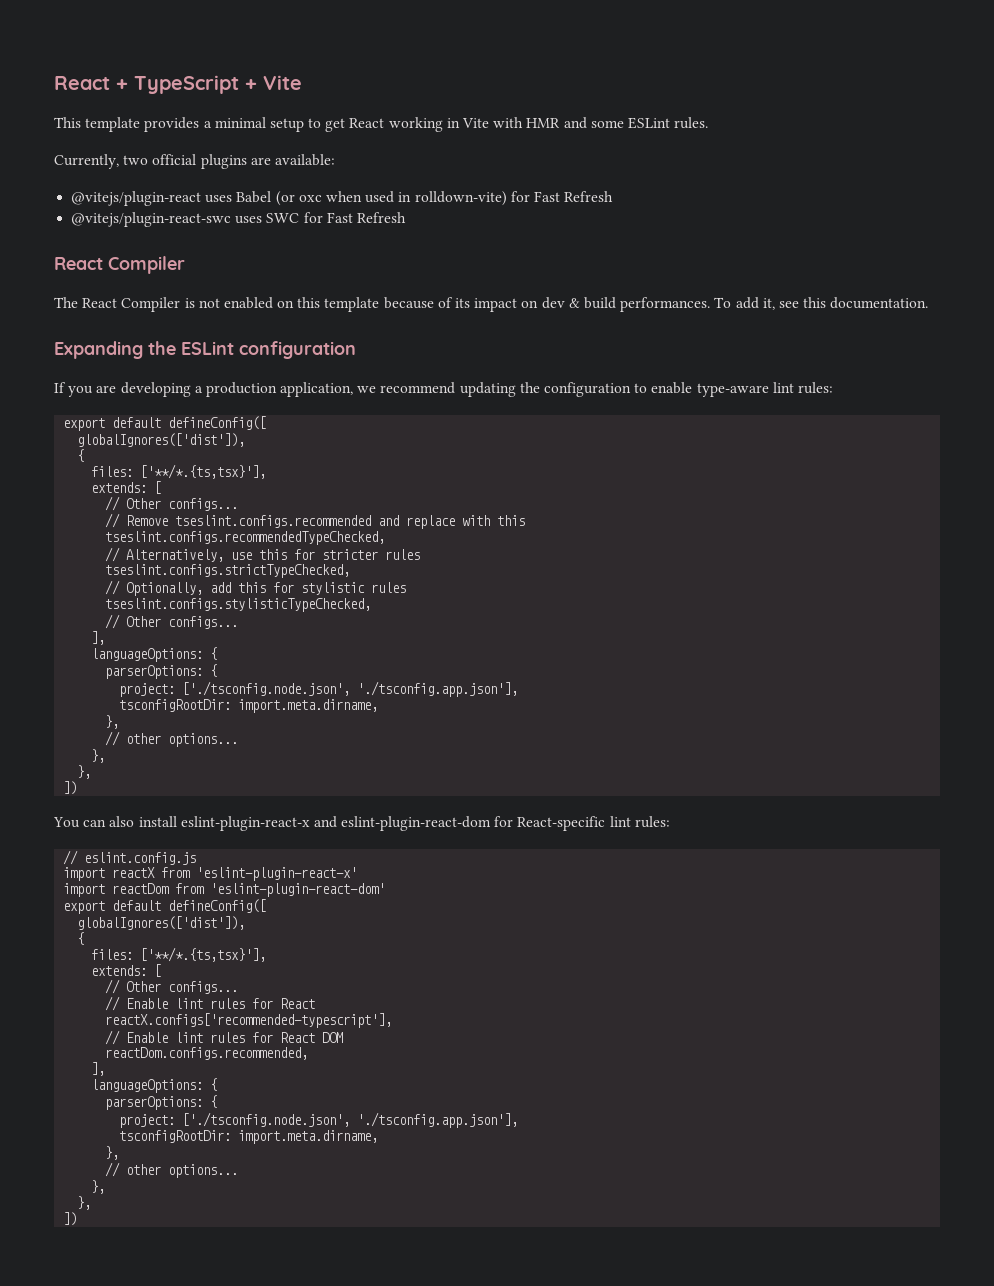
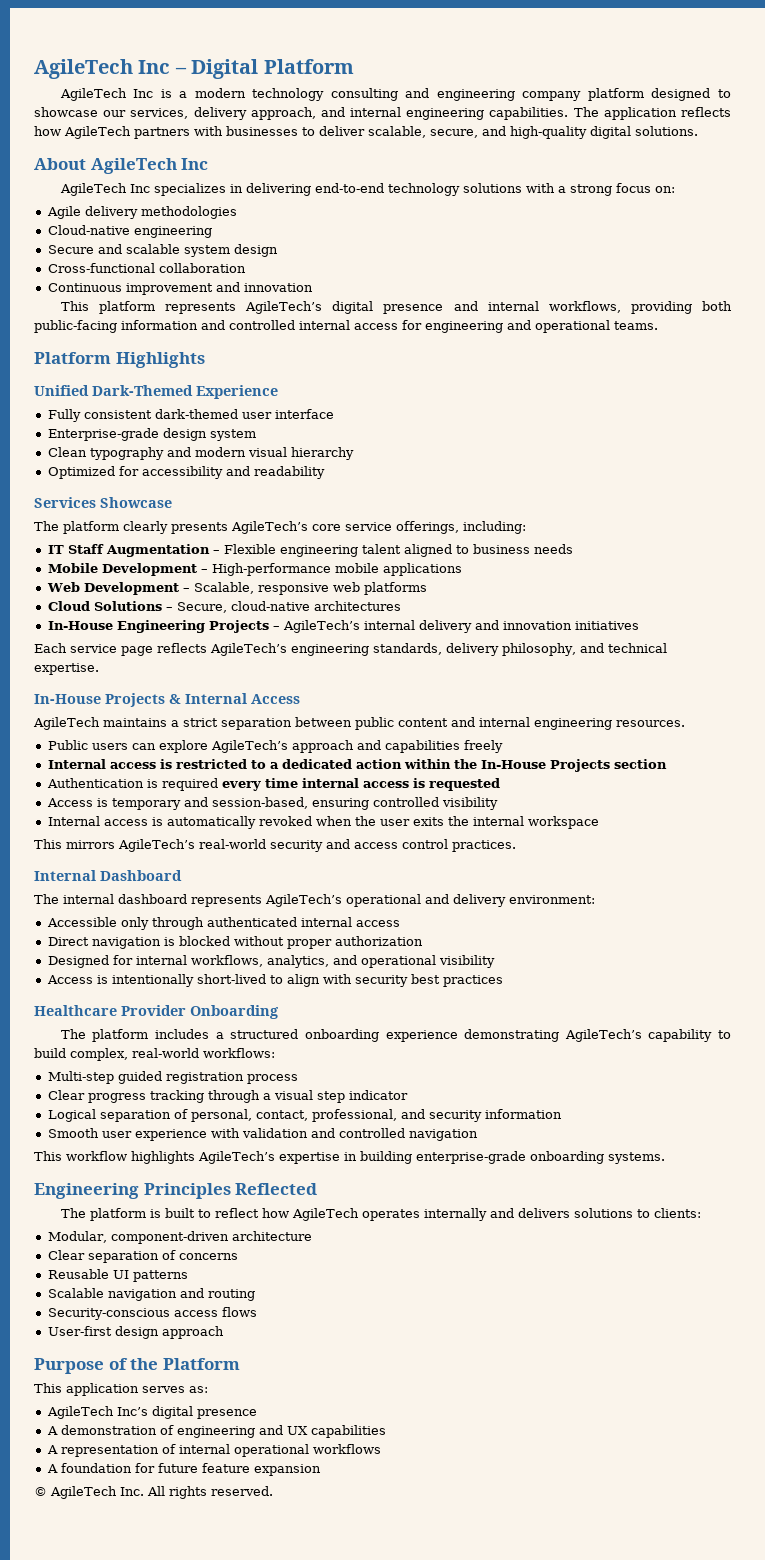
- React + TypeScript + Vite
- This template provides a minimal setup to get React working in Vite with HMR and some ESLint rules.
- Currently, two official plugins are available:
- @vitejs/plugin-react uses Babel (or oxc when used in rolldown-vite) for Fast Refresh
- @vitejs/plugin-react-swc uses SWC for Fast Refresh
- React Compiler
- The React Compiler is not enabled on this template because of its impact on dev & build performances. To add it, see this documentation.
- Expanding the ESLint configuration
- If you are developing a production application, we recommend updating the configuration to enable type-aware lint rules:
- export default defineConfig([
- globalIgnores(['dist']),
- {
- files: ['**/*.{ts,tsx}'],
- extends: [
- // Other configs...
- // Remove tseslint.configs.recommended and replace with this
- tseslint.configs.recommendedTypeChecked,
- // Alternatively, use this for stricter rules
- tseslint.configs.strictTypeChecked,
- // Optionally, add this for stylistic rules
- tseslint.configs.stylisticTypeChecked,
- // Other configs...
- ],
- languageOptions: {
- parserOptions: {
- project: ['./tsconfig.node.json', './tsconfig.app.json'],
- tsconfigRootDir: import.meta.dirname,
- },
- // other options...
- },
- },
- ])
- You can also install eslint-plugin-react-x and eslint-plugin-react-dom for React-specific lint rules:
- // eslint.config.js
- import reactX from 'eslint-plugin-react-x'
- import reactDom from 'eslint-plugin-react-dom'
- export default defineConfig([
- globalIgnores(['dist']),
- {
- files: ['**/*.{ts,tsx}'],
- extends: [
- // Other configs...
- // Enable lint rules for React
- reactX.configs['recommended-typescript'],
- // Enable lint rules for React DOM
- reactDom.configs.recommended,
- ],
- languageOptions: {
- parserOptions: {
- project: ['./tsconfig.node.json', './tsconfig.app.json'],
- tsconfigRootDir: import.meta.dirname,
- },
- // other options...
- },
- },
- ])
+ AgileTech Inc – Digital Platform
+ AgileTech Inc is a modern technology consulting and engineering company platform designed to showcase our services, delivery approach, and internal engineering capabilities. The application reflects how AgileTech partners with businesses to deliver scalable, secure, and high-quality digital solutions.
+ About AgileTech Inc
+ AgileTech Inc specializes in delivering end-to-end technology solutions with a strong focus on:
+ Agile delivery methodologies
+ Cloud-native engineering
+ Secure and scalable system design
+ Cross-functional collaboration
+ Continuous improvement and innovation
+ This platform represents AgileTech’s digital presence and internal workflows, providing both public-facing information and controlled internal access for engineering and operational teams.
+ Platform Highlights
+ Unified Dark-Themed Experience
+ Fully consistent dark-themed user interface
+ Enterprise-grade design system
+ Clean typography and modern visual hierarchy
+ Optimized for accessibility and readability
+ Services Showcase
+ The platform clearly presents AgileTech’s core service offerings, including:
+ IT Staff Augmentation – Flexible engineering talent aligned to business needs
+ Mobile Development – High-performance mobile applications
+ Web Development – Scalable, responsive web platforms
+ Cloud Solutions – Secure, cloud-native architectures
+ In-House Engineering Projects – AgileTech’s internal delivery and innovation initiatives
+ Each service page reflects AgileTech’s engineering standards, delivery philosophy, and technical expertise.
+ In-House Projects & Internal Access
+ AgileTech maintains a strict separation between public content and internal engineering resources.
+ Public users can explore AgileTech’s approach and capabilities freely
+ Internal access is restricted to a dedicated action within the In-House Projects section
+ Authentication is required every time internal access is requested
+ Access is temporary and session-based, ensuring controlled visibility
+ Internal access is automatically revoked when the user exits the internal workspace
+ This mirrors AgileTech’s real-world security and access control practices.
+ Internal Dashboard
+ The internal dashboard represents AgileTech’s operational and delivery environment:
+ Accessible only through authenticated internal access
+ Direct navigation is blocked without proper authorization
+ Designed for internal workflows, analytics, and operational visibility
+ Access is intentionally short-lived to align with security best practices
+ Healthcare Provider Onboarding
+ The platform includes a structured onboarding experience demonstrating AgileTech’s capability to build complex, real-world workflows:
+ Multi-step guided registration process
+ Clear progress tracking through a visual step indicator
+ Logical separation of personal, contact, professional, and security information
+ Smooth user experience with validation and controlled navigation
+ This workflow highlights AgileTech’s expertise in building enterprise-grade onboarding systems.
+ Engineering Principles Reflected
+ The platform is built to reflect how AgileTech operates internally and delivers solutions to clients:
+ Modular, component-driven architecture
+ Clear separation of concerns
+ Reusable UI patterns
+ Scalable navigation and routing
+ Security-conscious access flows
+ User-first design approach
+ Purpose of the Platform
+ This application serves as:
+ AgileTech Inc’s digital presence
+ A demonstration of engineering and UX capabilities
+ A representation of internal operational workflows
+ A foundation for future feature expansion
+ © AgileTech Inc. All rights reserved.

